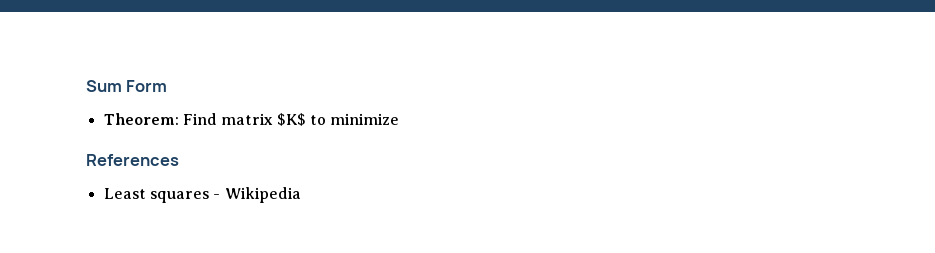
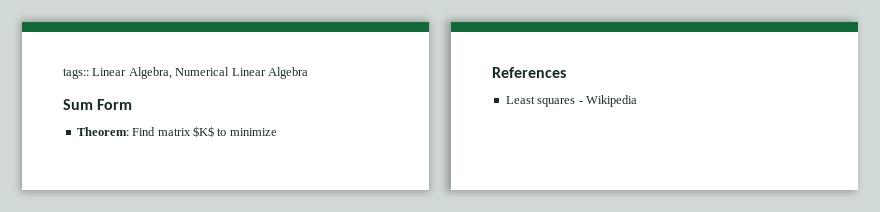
+ tags:: Linear Algebra, Numerical Linear Algebra

